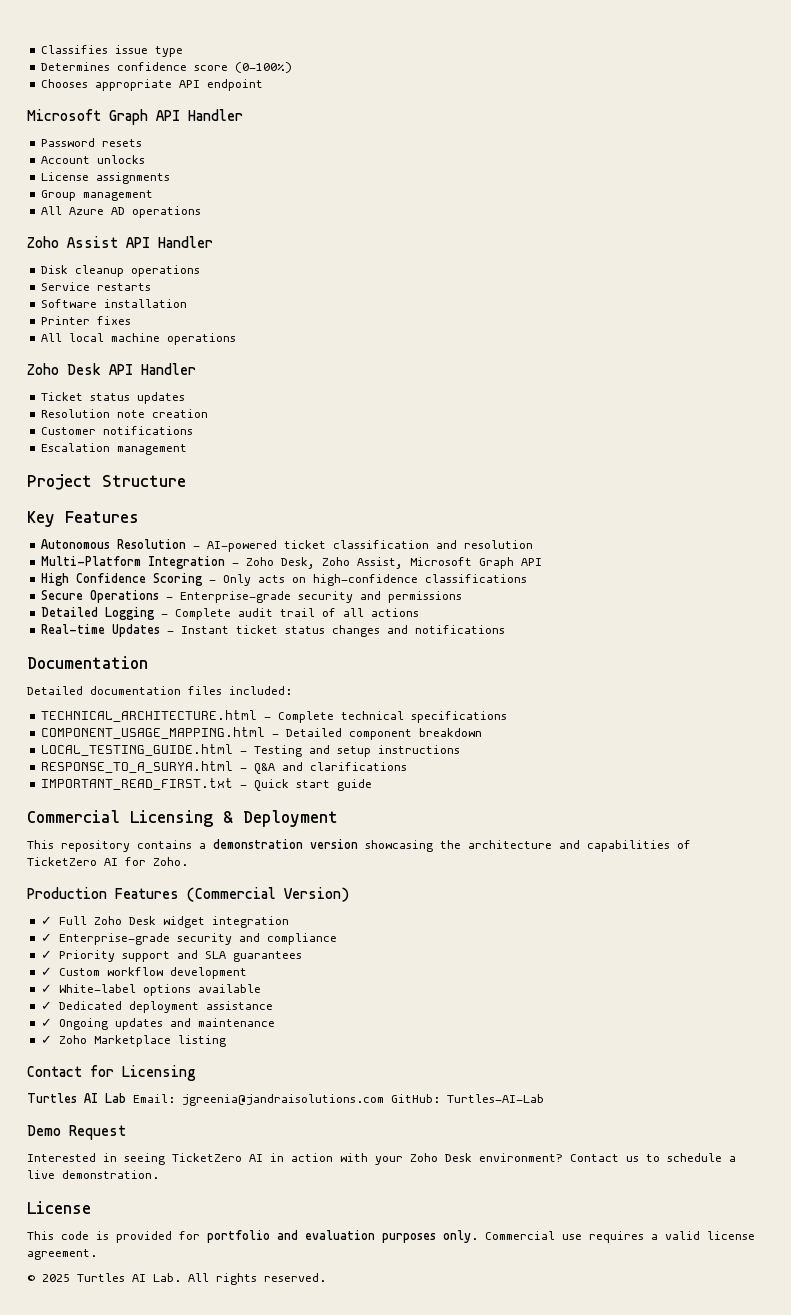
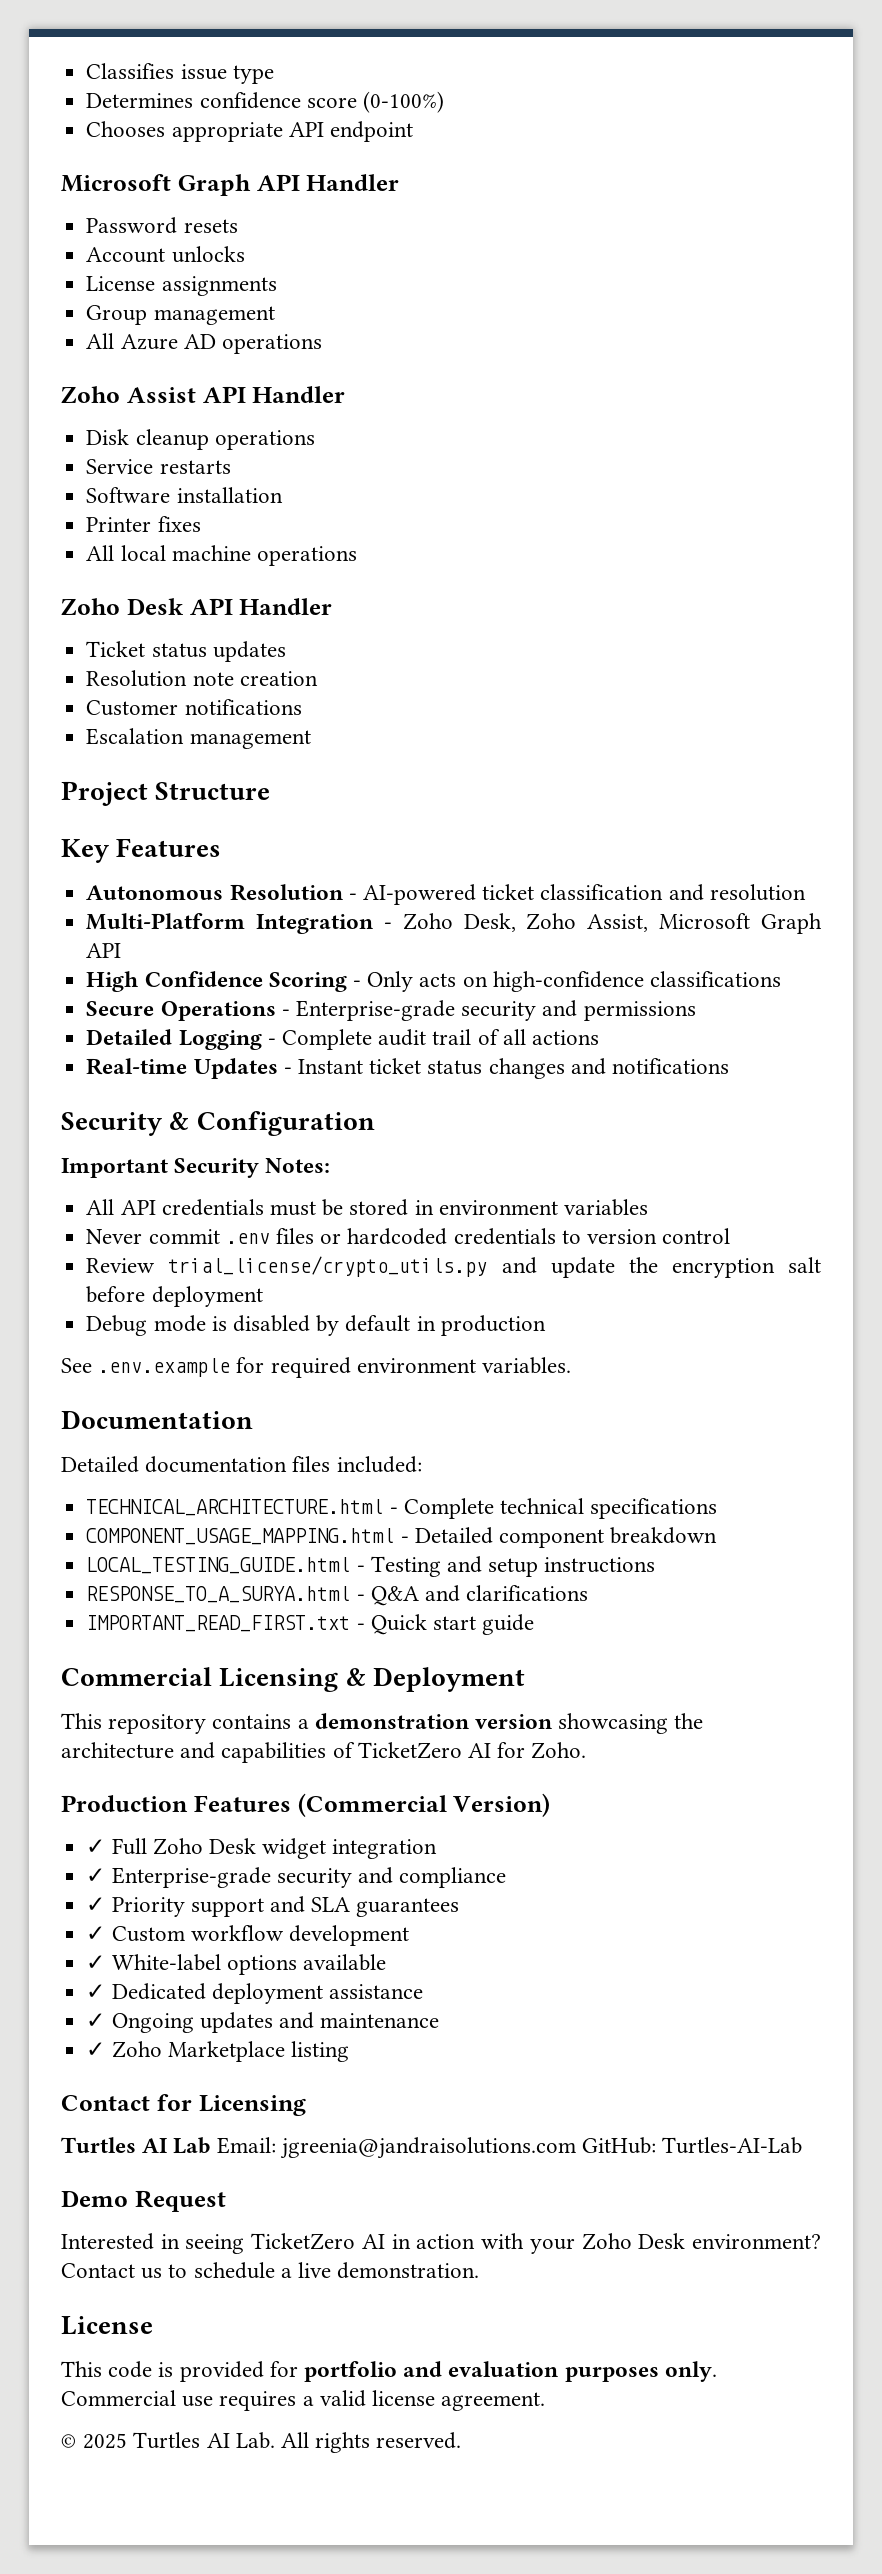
+ Security & Configuration
+ Important Security Notes:
+ All API credentials must be stored in environment variables
+ Never commit .env files or hardcoded credentials to version control
+ Review trial_license/crypto_utils.py and update the encryption salt before deployment
+ Debug mode is disabled by default in production
+ See .env.example for required environment variables.

